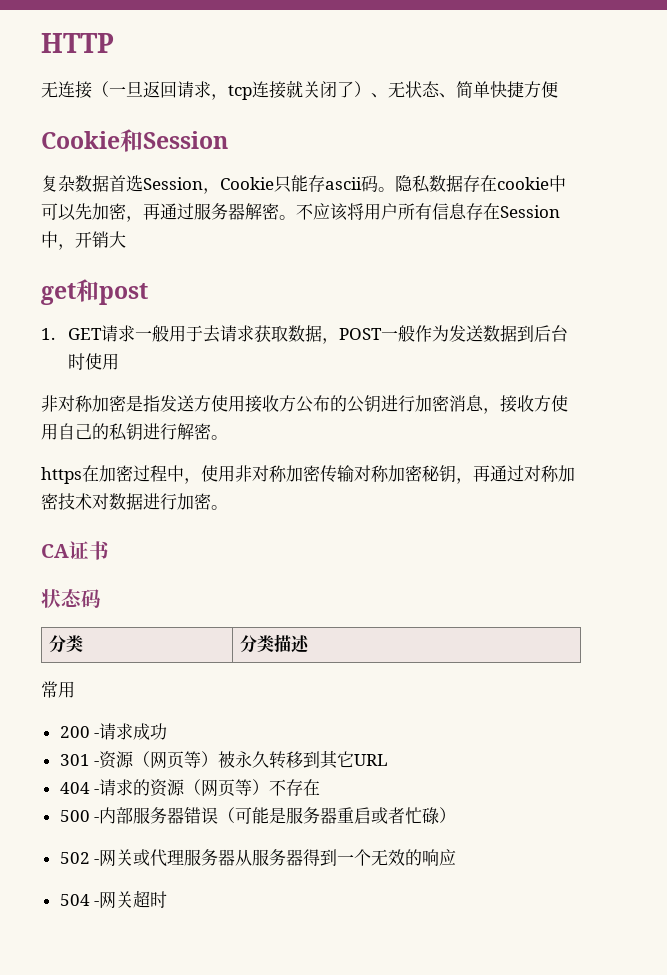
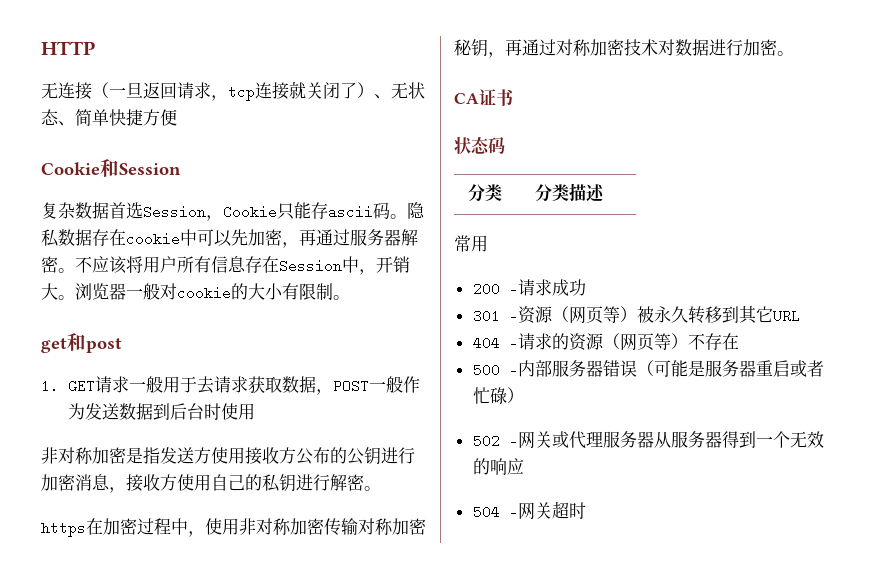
- 不应该将用户所有信息存在Session中，开销大
+ 不应该将用户所有信息存在Session中，开销大。浏览器一般对cookie的大小有限制。

